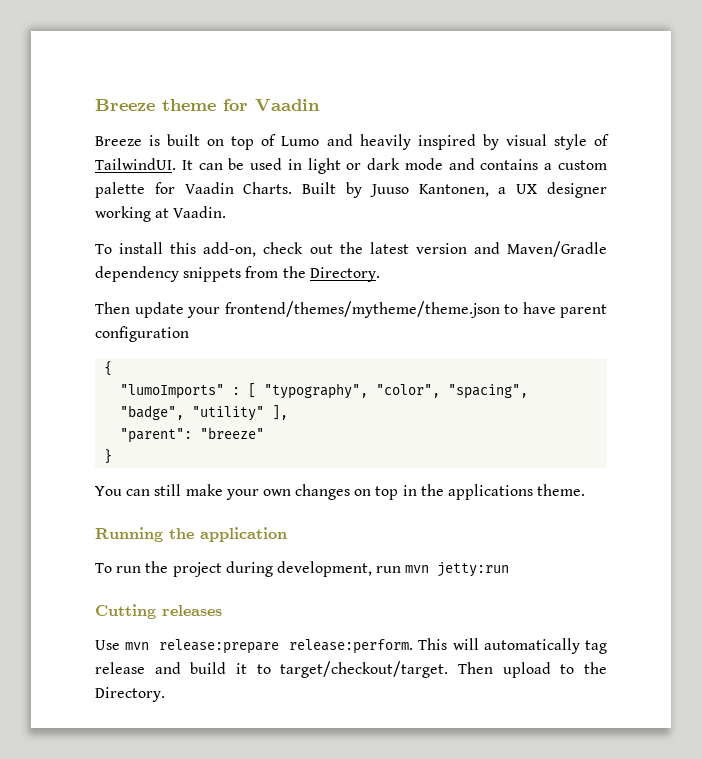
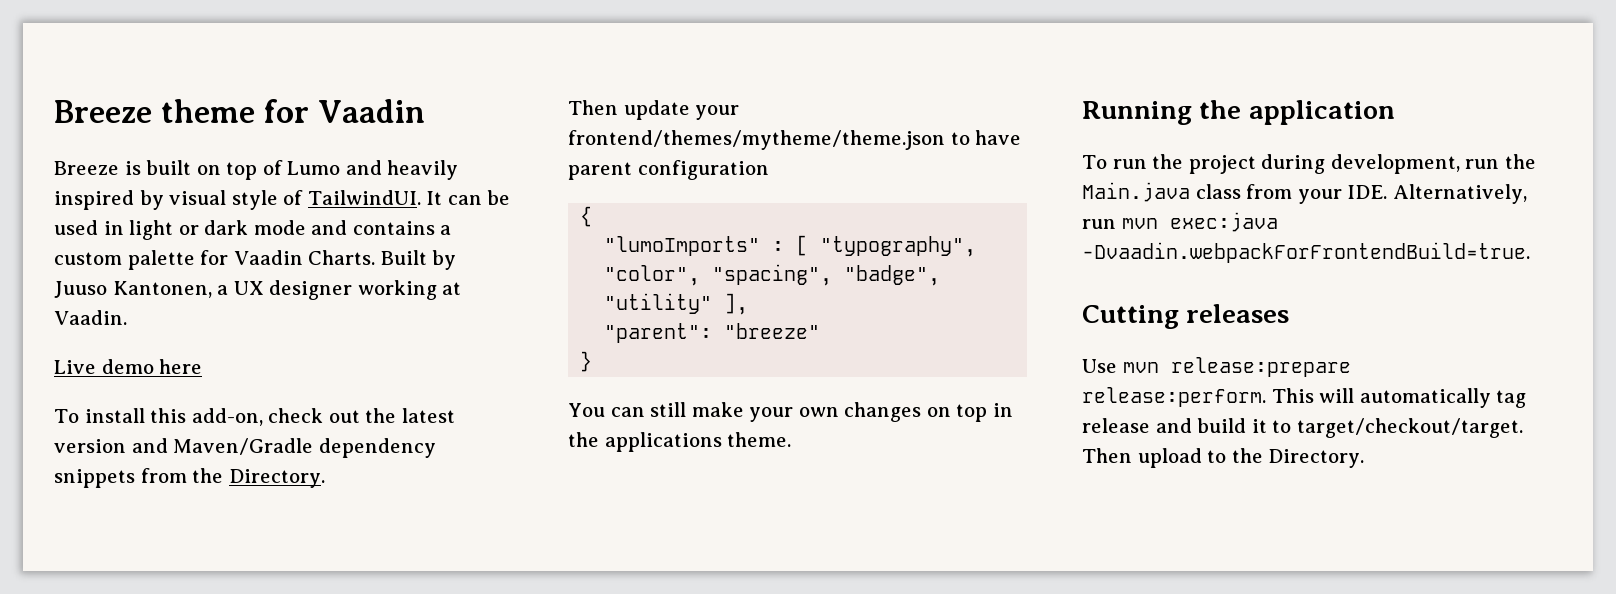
+ Live demo here
- To run the project during development, run mvn jetty:run
+ To run the project during development, run the Main.java class from your IDE. Alternatively, run mvn exec:java -Dvaadin.webpackForFrontendBuild=true.

